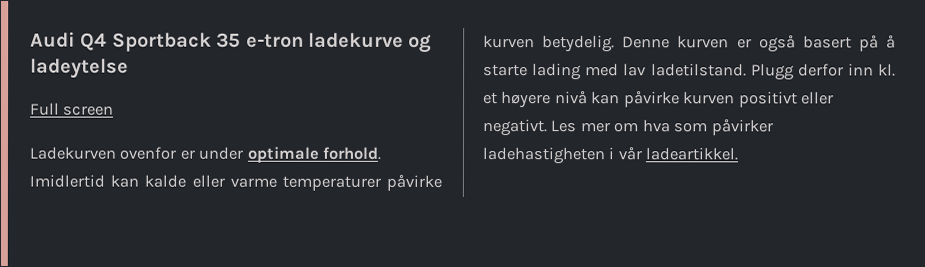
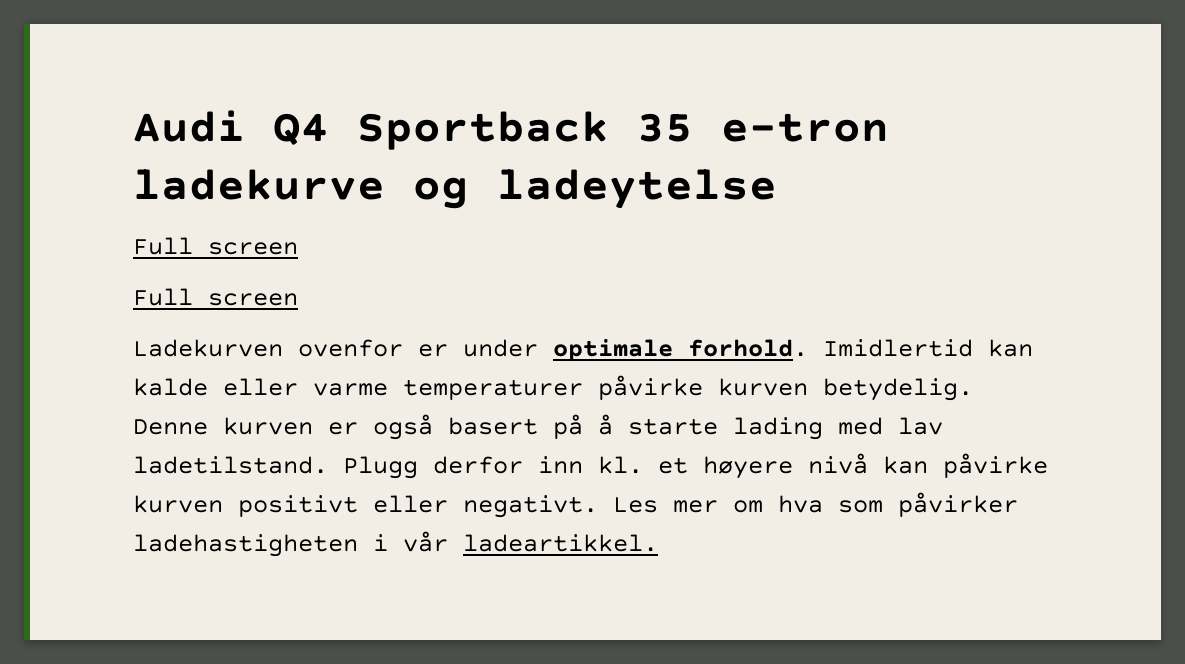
  Audi Q4 Sportback 35 e-tron ladekurve og ladeytelse
+ Full screen

